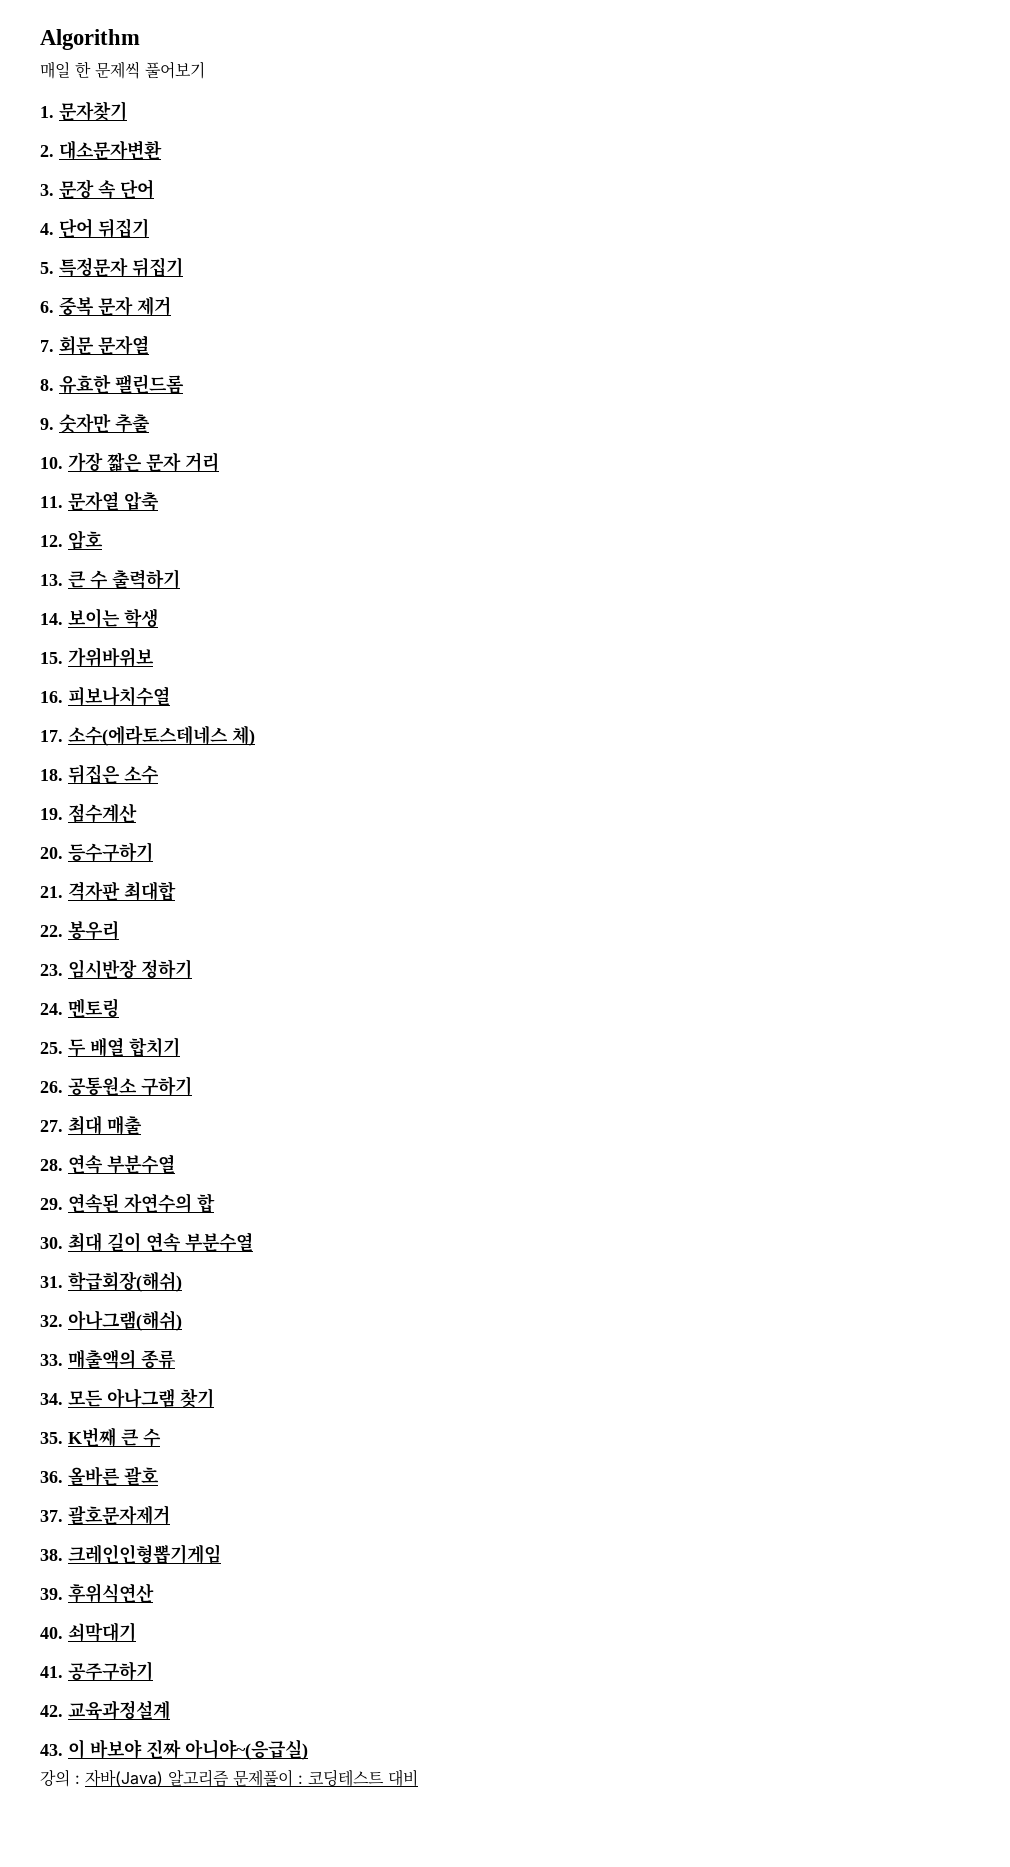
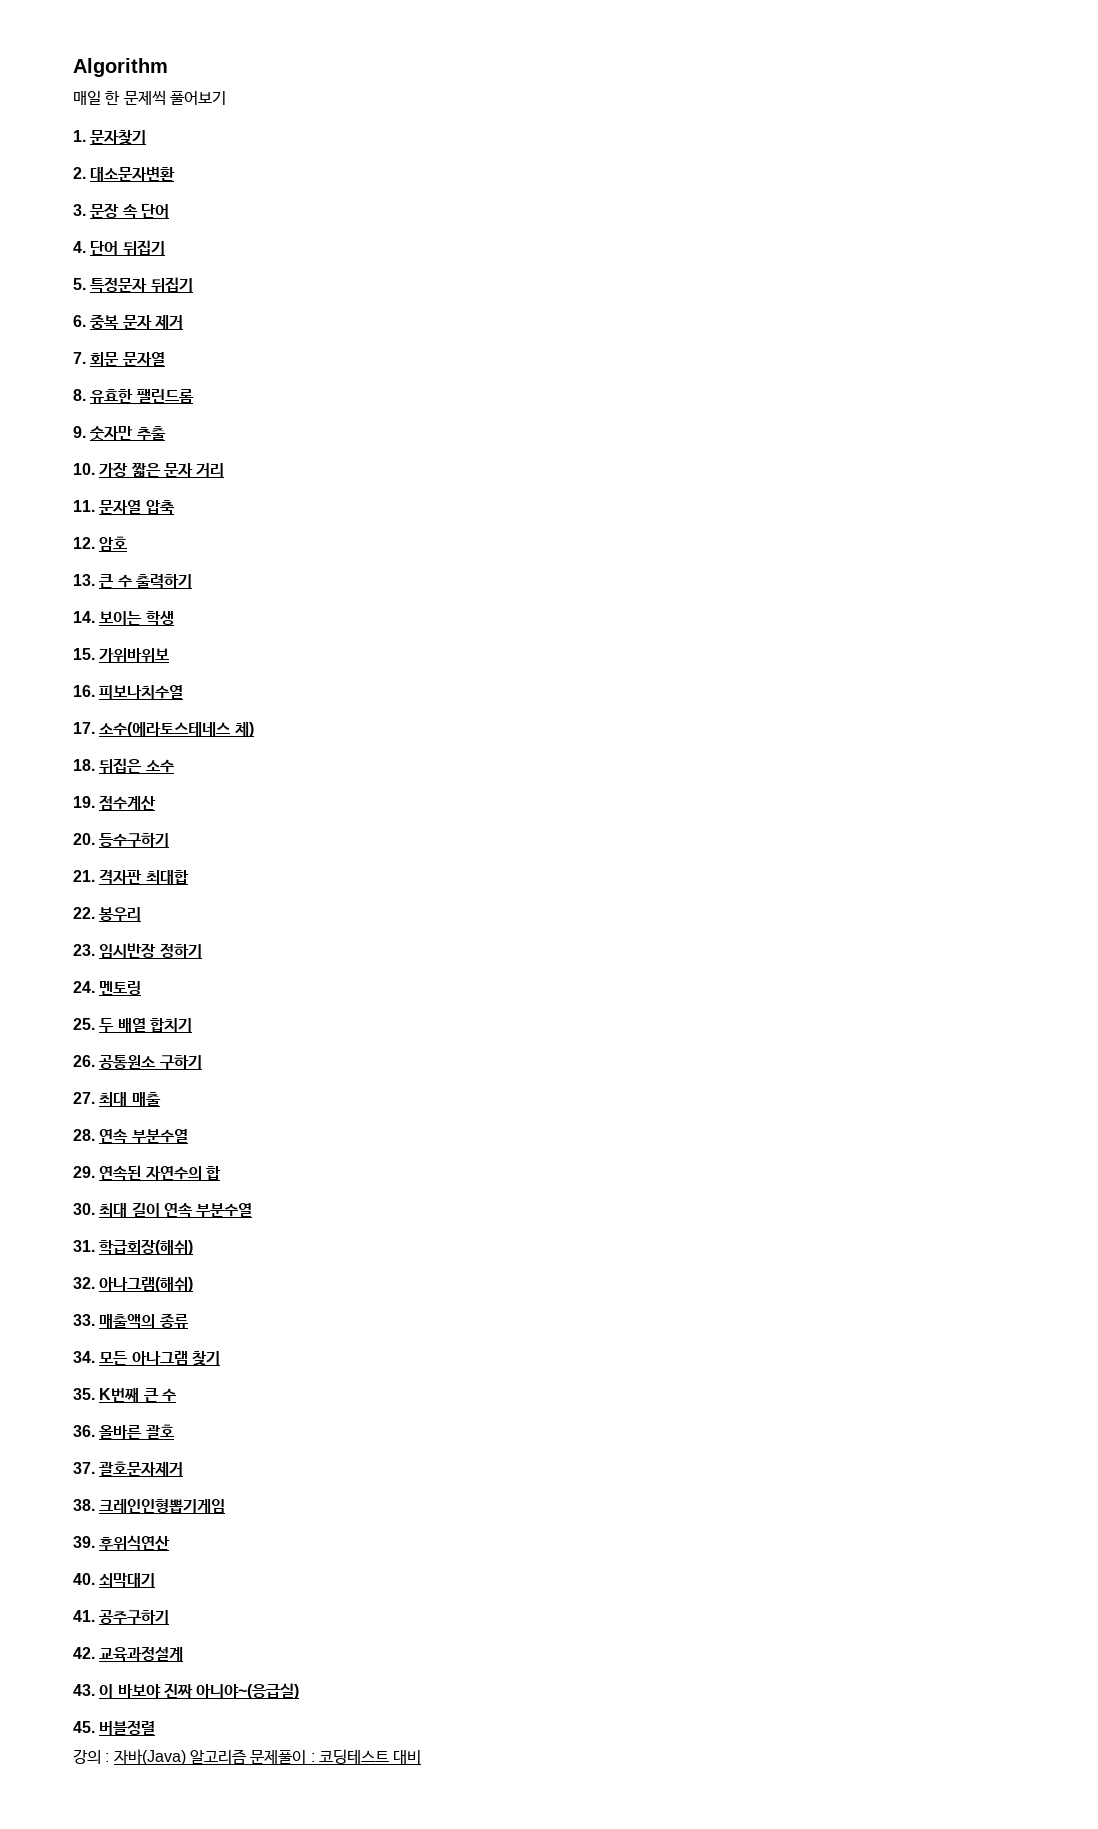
+ 45. 버블정렬

